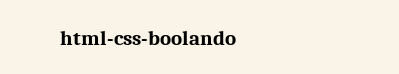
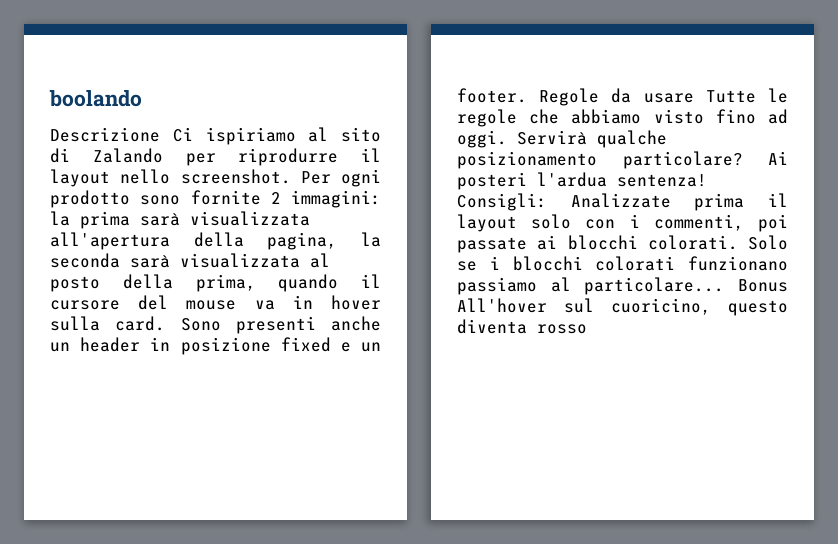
- html-css-boolando
+ boolando
+ Descrizione Ci ispiriamo al sito di Zalando per riprodurre il layout nello screenshot. Per ogni prodotto sono fornite 2 immagini: la prima sarà visualizzata all'apertura della pagina, la seconda sarà visualizzata al posto della prima, quando il cursore del mouse va in hover sulla card. Sono presenti anche un header in posizione fixed e un footer. Regole da usare Tutte le regole che abbiamo visto fino ad oggi. Servirà qualche posizionamento particolare? Ai posteri l'ardua sentenza! Consigli: Analizzate prima il layout solo con i commenti, poi passate ai blocchi colorati. Solo se i blocchi colorati funzionano passiamo al particolare... Bonus All'hover sul cuoricino, questo diventa rosso

